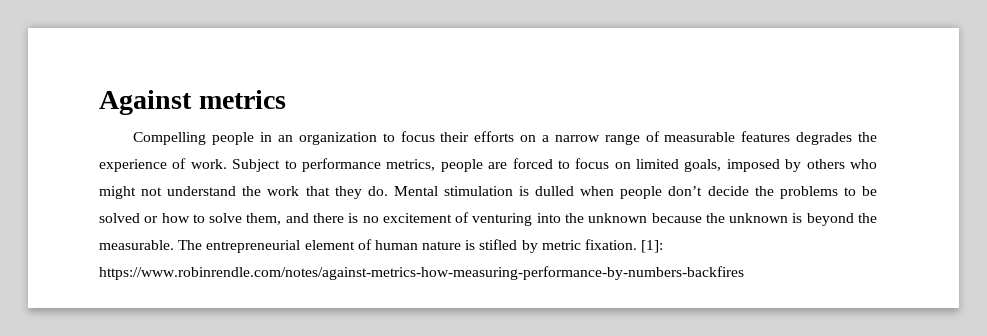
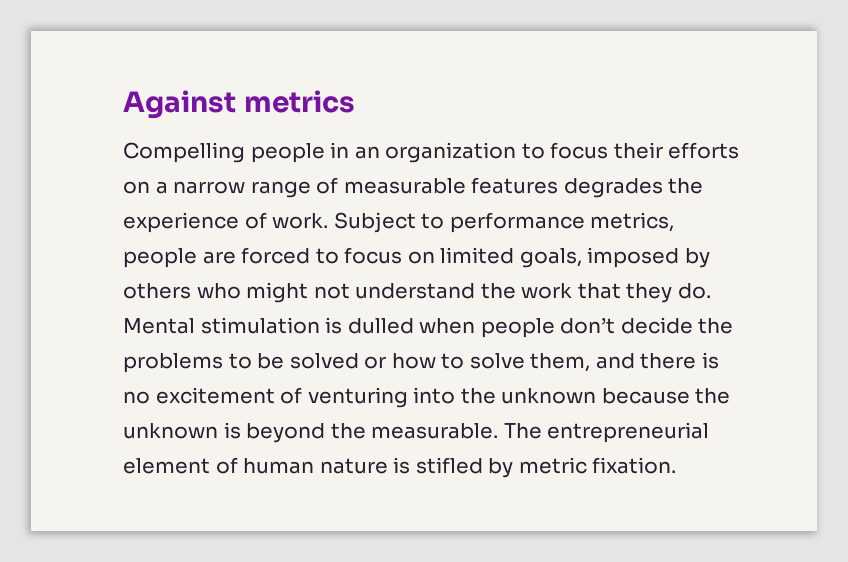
- [1]: https://www.robinrendle.com/notes/against-metrics-how-measuring-performance-by-numbers-backfires

